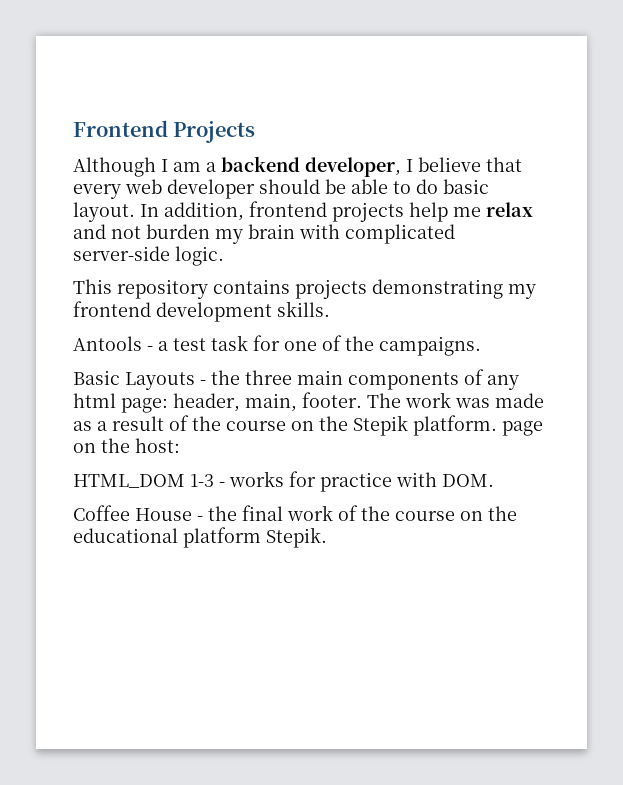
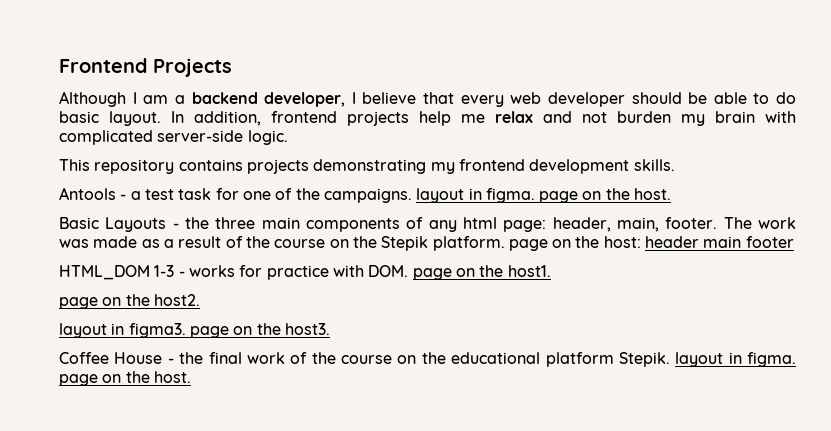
- Antools - a test task for one of the campaigns.
+ Antools - a test task for one of the campaigns. layout in figma. page on the host.
- The work was made as a result of the course on the Stepik platform. page on the host:
+ The work was made as a result of the course on the Stepik platform. page on the host: header main footer
- HTML_DOM 1-3 - works for practice with DOM.
+ HTML_DOM 1-3 - works for practice with DOM. page on the host1.
+ page on the host2.
+ layout in figma3. page on the host3.
- Coffee House - the final work of the course on the educational platform Stepik.
+ Coffee House - the final work of the course on the educational platform Stepik. layout in figma. page on the host.

